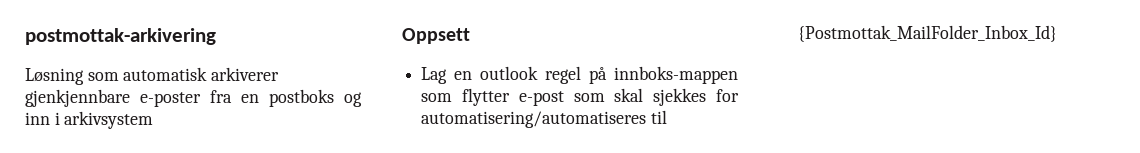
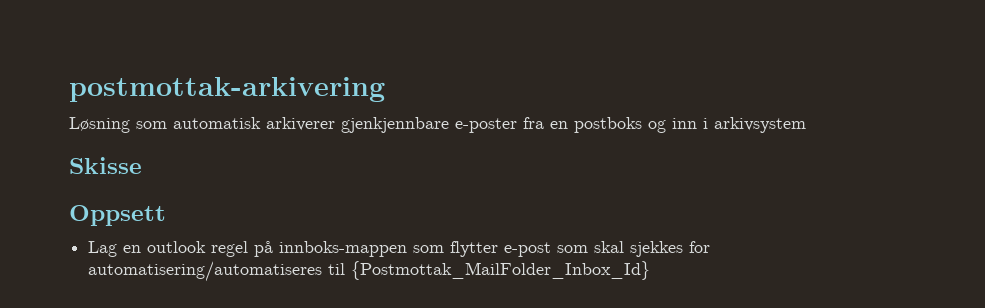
+ Skisse

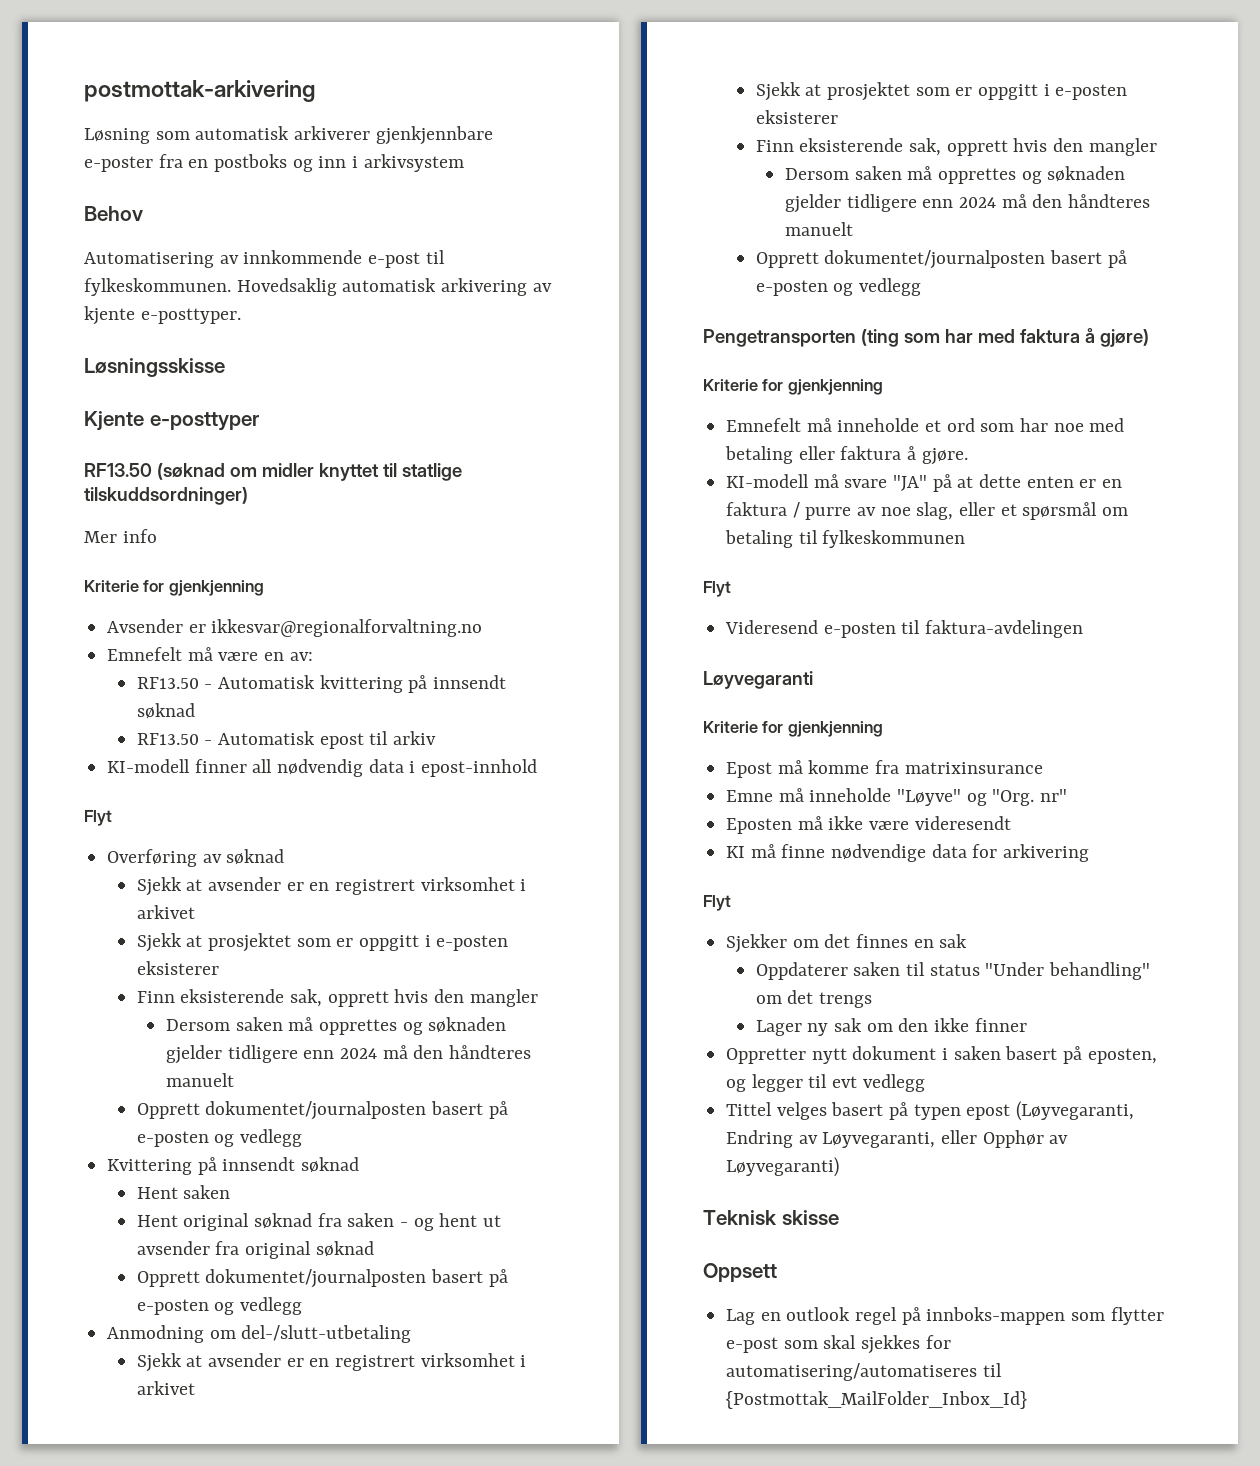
- Skisse
+ Behov
+ Automatisering av innkommende e-post til fylkeskommunen. Hovedsaklig automatisk arkivering av kjente e-posttyper.
+ Løsningsskisse
+ Kjente e-posttyper
+ RF13.50 (søknad om midler knyttet til statlige tilskuddsordninger)
+ Mer info
+ Kriterie for gjenkjenning
+ Avsender er ikkesvar@regionalforvaltning.no
+ Emnefelt må være en av:
+ RF13.50 - Automatisk kvittering på innsendt søknad
+ RF13.50 - Automatisk epost til arkiv
+ KI-modell finner all nødvendig data i epost-innhold
+ Flyt
+ Overføring av søknad
+ Sjekk at avsender er en registrert virksomhet i arkivet
+ Sjekk at prosjektet som er oppgitt i e-posten eksisterer
+ Finn eksisterende sak, opprett hvis den mangler
+ Dersom saken må opprettes og søknaden gjelder tidligere enn 2024 må den håndteres manuelt
+ Opprett dokumentet/journalposten basert på e-posten og vedlegg
+ Kvittering på innsendt søknad
+ Hent saken
+ Hent original søknad fra saken - og hent ut avsender fra original søknad
+ Opprett dokumentet/journalposten basert på e-posten og vedlegg
+ Anmodning om del-/slutt-utbetaling
+ Sjekk at avsender er en registrert virksomhet i arkivet
+ Sjekk at prosjektet som er oppgitt i e-posten eksisterer
+ Finn eksisterende sak, opprett hvis den mangler
+ Dersom saken må opprettes og søknaden gjelder tidligere enn 2024 må den håndteres manuelt
+ Opprett dokumentet/journalposten basert på e-posten og vedlegg
+ Pengetransporten (ting som har med faktura å gjøre)
+ Kriterie for gjenkjenning
+ Emnefelt må inneholde et ord som har noe med betaling eller faktura å gjøre.
+ KI-modell må svare "JA" på at dette enten er en faktura / purre av noe slag, eller et spørsmål om betaling til fylkeskommunen
+ Flyt
+ Videresend e-posten til faktura-avdelingen
+ Løyvegaranti
+ Kriterie for gjenkjenning
+ Epost må komme fra matrixinsurance
+ Emne må inneholde "Løyve" og "Org. nr"
+ Eposten må ikke være videresendt
+ KI må finne nødvendige data for arkivering
+ Flyt
+ Sjekker om det finnes en sak
+ Oppdaterer saken til status "Under behandling" om det trengs
+ Lager ny sak om den ikke finner
+ Oppretter nytt dokument i saken basert på eposten, og legger til evt vedlegg
+ Tittel velges basert på typen epost (Løyvegaranti, Endring av Løyvegaranti, eller Opphør av Løyvegaranti)
+ Teknisk skisse

